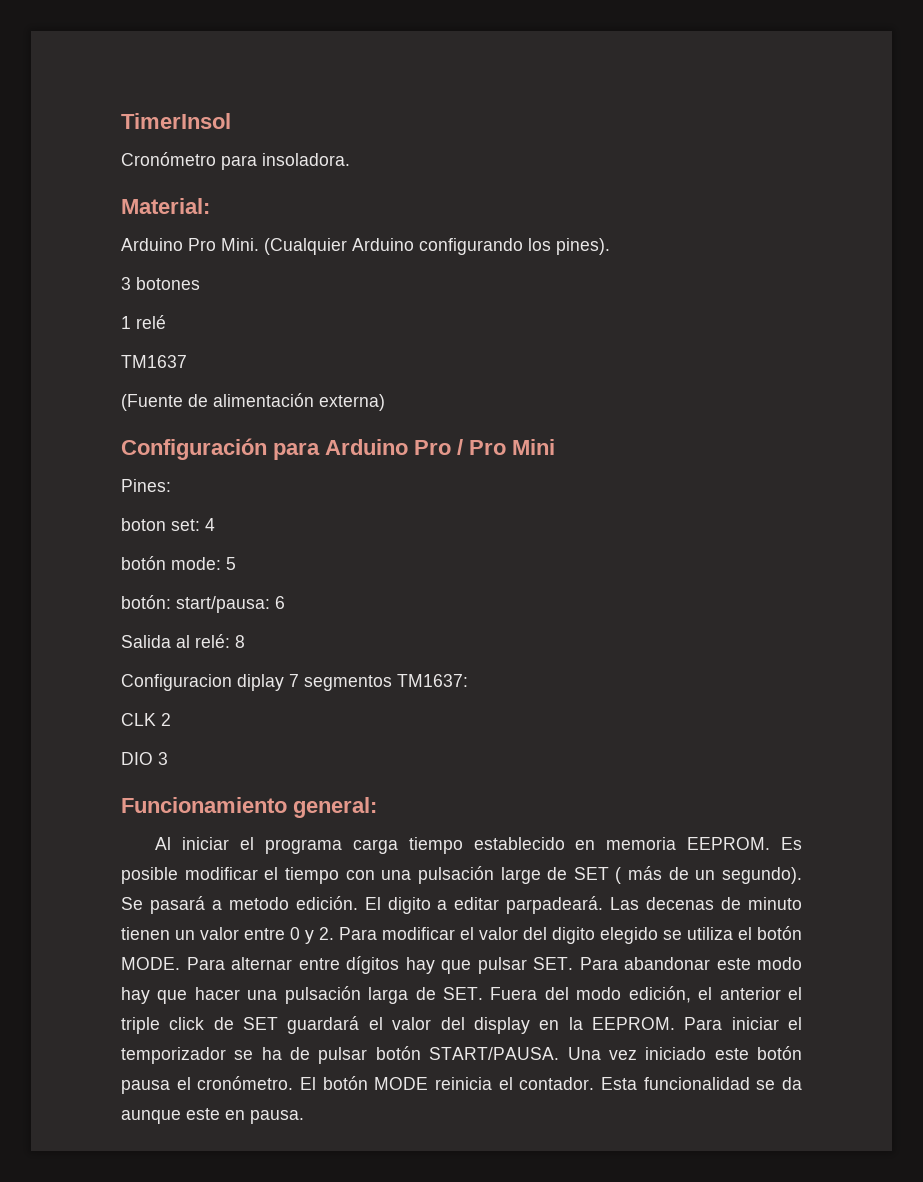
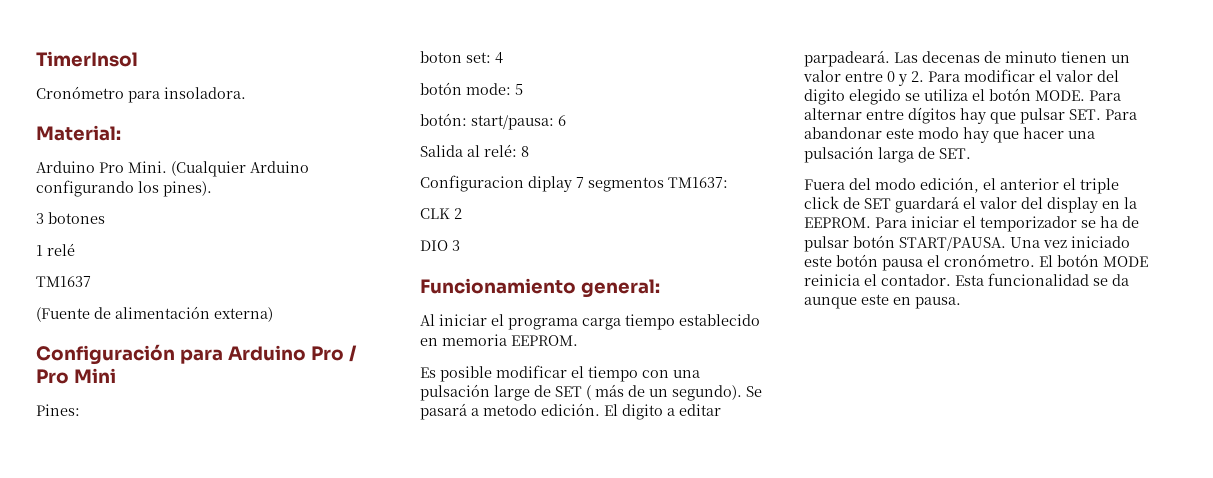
- Al iniciar el programa carga tiempo establecido en memoria EEPROM. Es posible modificar el tiempo con una pulsación large de SET ( más de un segundo).
+ Al iniciar el programa carga tiempo establecido en memoria EEPROM.
+ Es posible modificar el tiempo con una pulsación large de SET ( más de un segundo).
- Para alternar entre dígitos hay que pulsar SET. Para abandonar este modo hay que hacer una pulsación larga de SET. Fuera del modo edición, el anterior el triple click de SET guardará el valor del display en la EEPROM.
+ Para alternar entre dígitos hay que pulsar SET. Para abandonar este modo hay que hacer una pulsación larga de SET.
+ Fuera del modo edición, el anterior el triple click de SET guardará el valor del display en la EEPROM.

